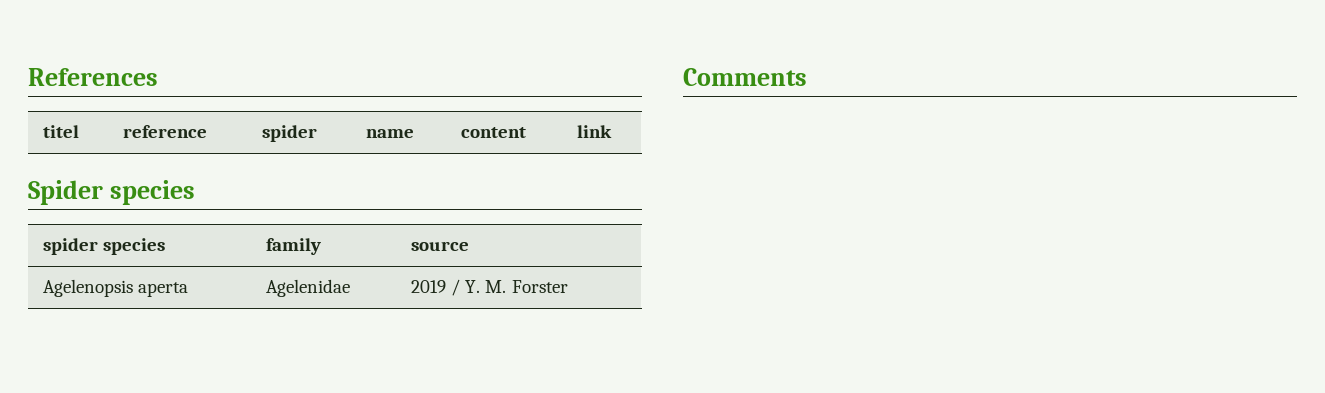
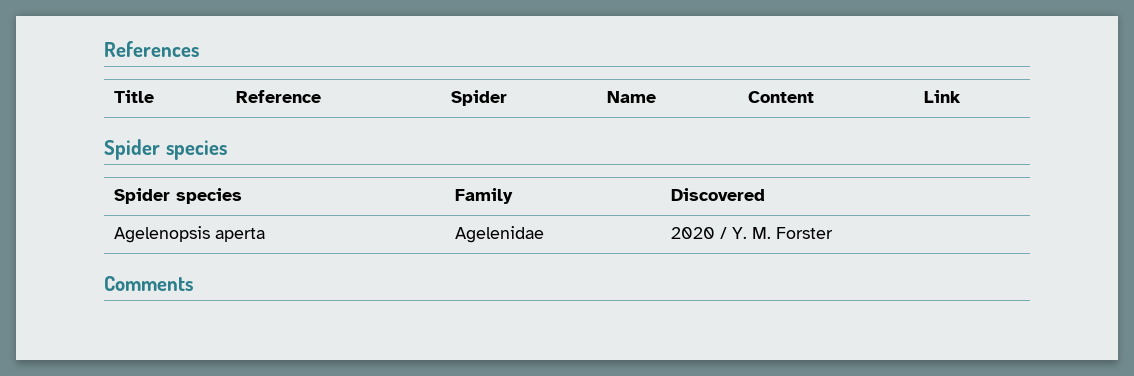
- titel | reference | spider | name | content | link
+ Title | Reference | Spider | Name | Content | Link
- spider species | family | source
+ Spider species | Family | Discovered
- Agelenopsis aperta | Agelenidae | 2019 / Y. M. Forster
+ Agelenopsis aperta | Agelenidae | 2020 / Y. M. Forster

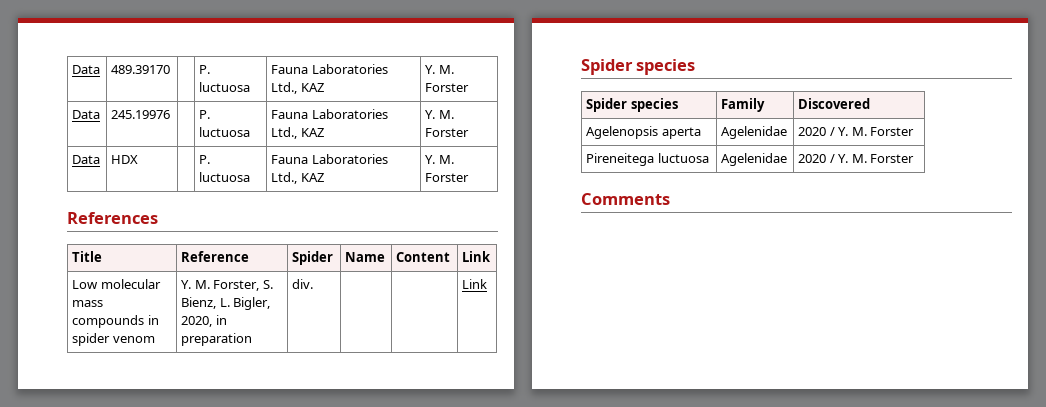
+ Data | 489.39170 | | P. luctuosa | Fauna Laboratories Ltd., KAZ | Y. M. Forster
+ Data | 245.19976 | | P. luctuosa | Fauna Laboratories Ltd., KAZ | Y. M. Forster
+ Data | HDX | | P. luctuosa | Fauna Laboratories Ltd., KAZ | Y. M. Forster
+ Low molecular mass compounds in spider venom | Y. M. Forster, S. Bienz, L. Bigler, 2020, in preparation | div. | | | Link
+ Pireneitega luctuosa | Agelenidae | 2020 / Y. M. Forster

